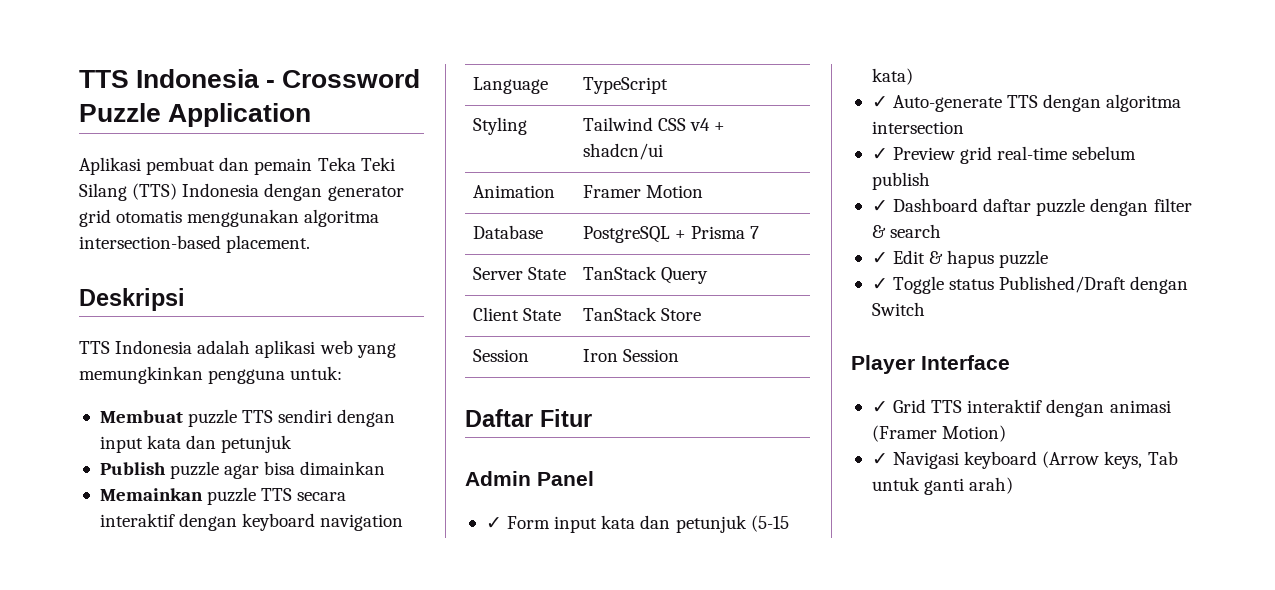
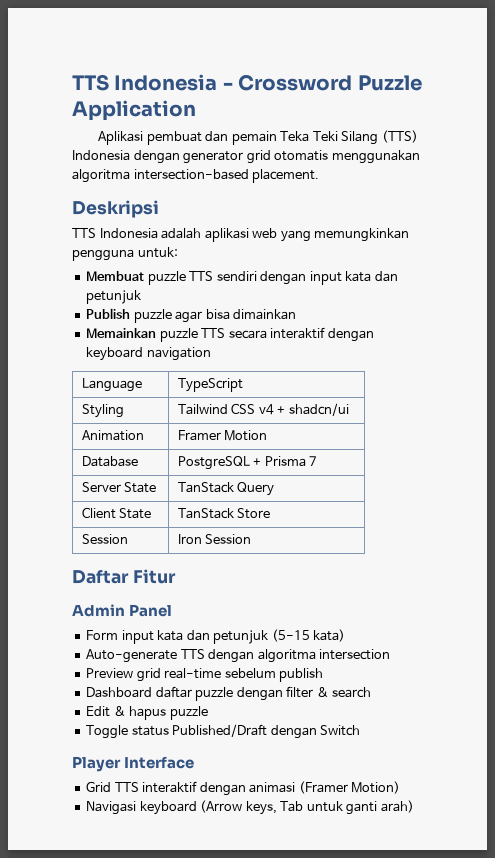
- ✓ Form input kata dan petunjuk (5-15 kata)
+ Form input kata dan petunjuk (5-15 kata)
- ✓ Auto-generate TTS dengan algoritma intersection
+ Auto-generate TTS dengan algoritma intersection
- ✓ Preview grid real-time sebelum publish
+ Preview grid real-time sebelum publish
- ✓ Dashboard daftar puzzle dengan filter & search
+ Dashboard daftar puzzle dengan filter & search
- ✓ Edit & hapus puzzle
+ Edit & hapus puzzle
- ✓ Toggle status Published/Draft dengan Switch
+ Toggle status Published/Draft dengan Switch
- ✓ Grid TTS interaktif dengan animasi (Framer Motion)
+ Grid TTS interaktif dengan animasi (Framer Motion)
- ✓ Navigasi keyboard (Arrow keys, Tab untuk ganti arah)
+ Navigasi keyboard (Arrow keys, Tab untuk ganti arah)

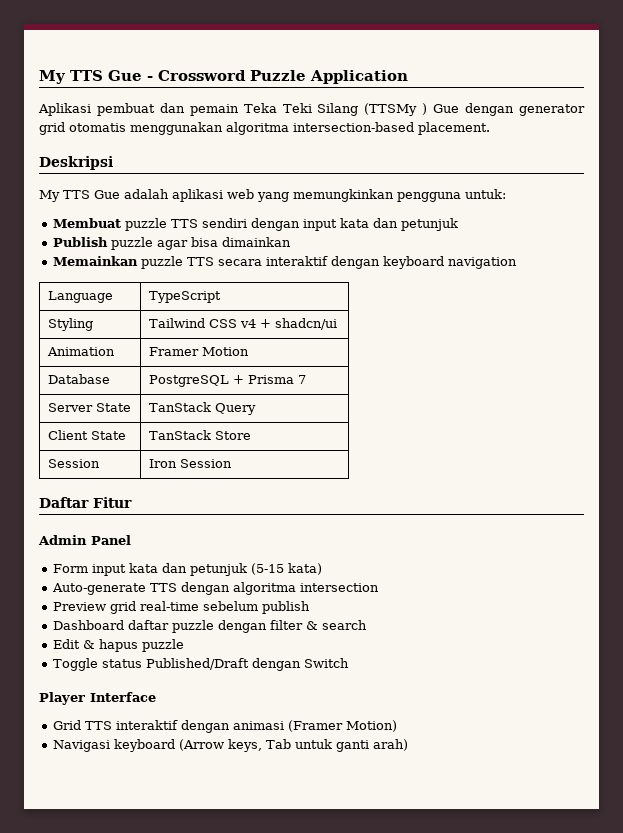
- TTS Indonesia - Crossword Puzzle Application
+ My TTS Gue - Crossword Puzzle Application
- Aplikasi pembuat dan pemain Teka Teki Silang (TTS) Indonesia dengan generator grid otomatis menggunakan algoritma intersection-based placement.
+ Aplikasi pembuat dan pemain Teka Teki Silang (TTSMy ) Gue dengan generator grid otomatis menggunakan algoritma intersection-based placement.
- TTS Indonesia adalah aplikasi web yang memungkinkan pengguna untuk:
+ My TTS Gue adalah aplikasi web yang memungkinkan pengguna untuk:

